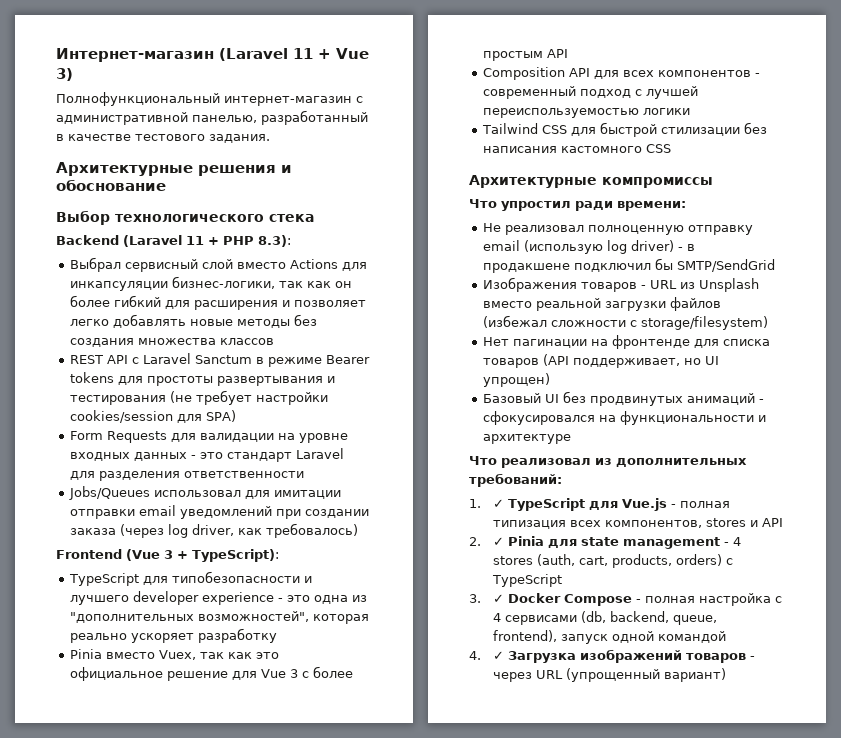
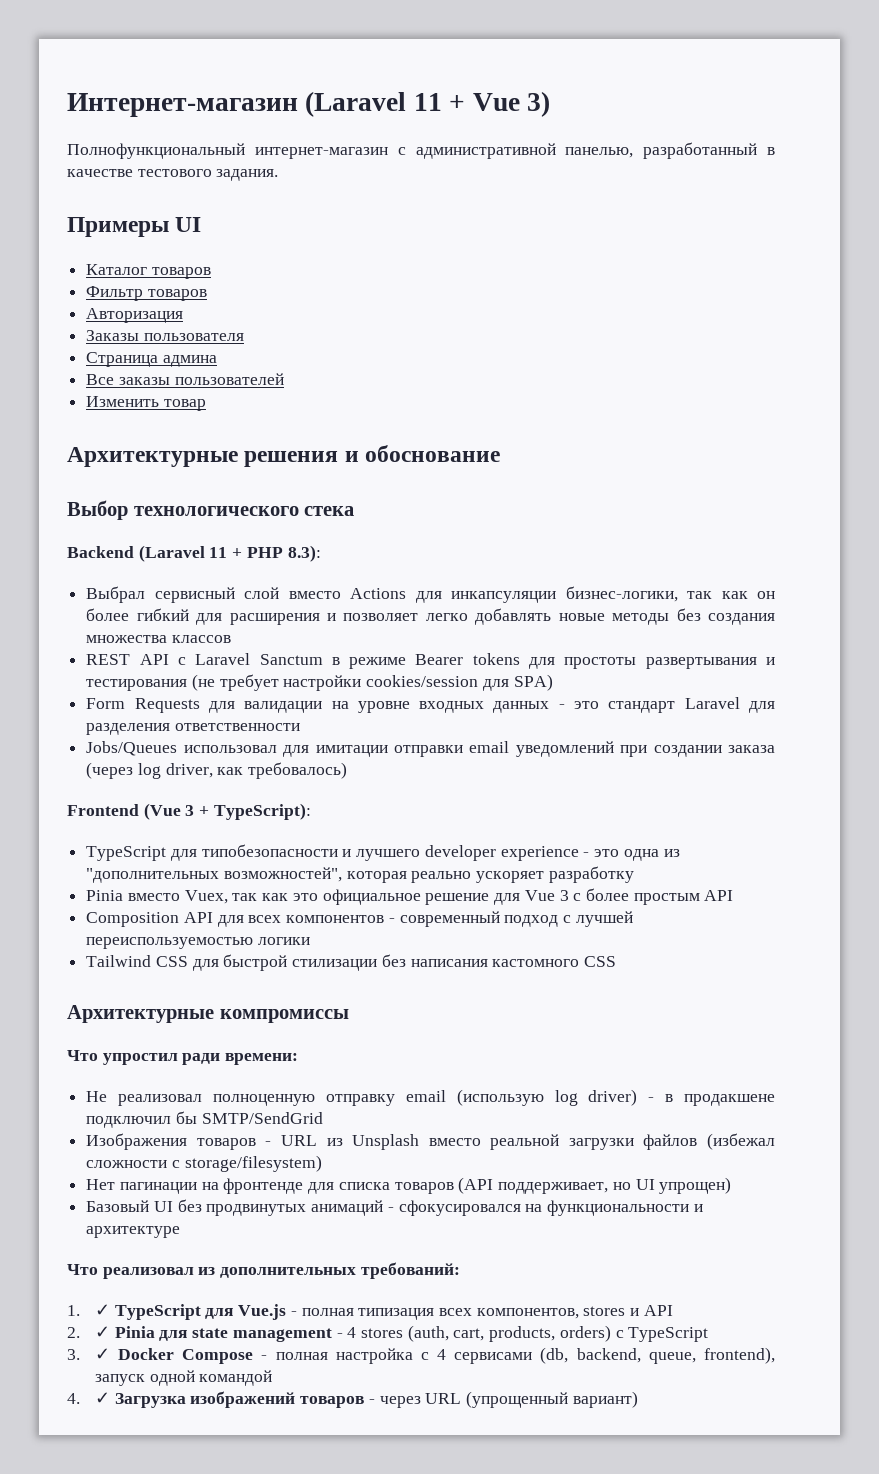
+ Примеры UI
+ Каталог товаров
+ Фильтр товаров
+ Авторизация
+ Заказы пользователя
+ Страница админа
+ Все заказы пользователей
+ Изменить товар

